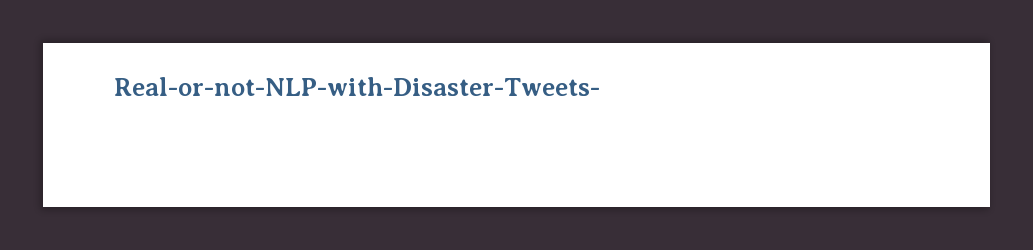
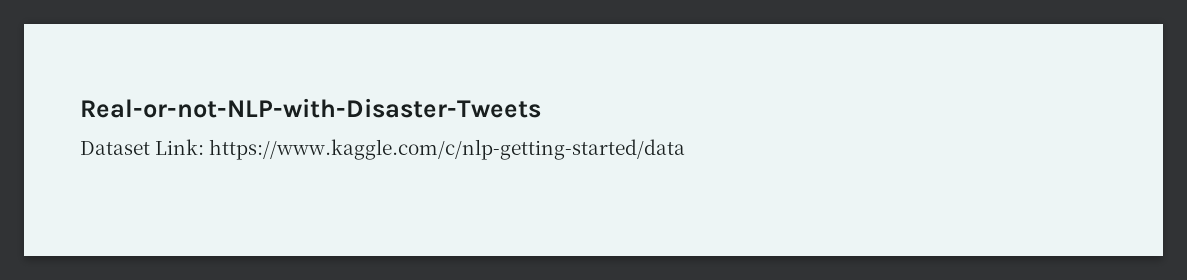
- Real-or-not-NLP-with-Disaster-Tweets-
+ Real-or-not-NLP-with-Disaster-Tweets
+ Dataset Link: https://www.kaggle.com/c/nlp-getting-started/data

